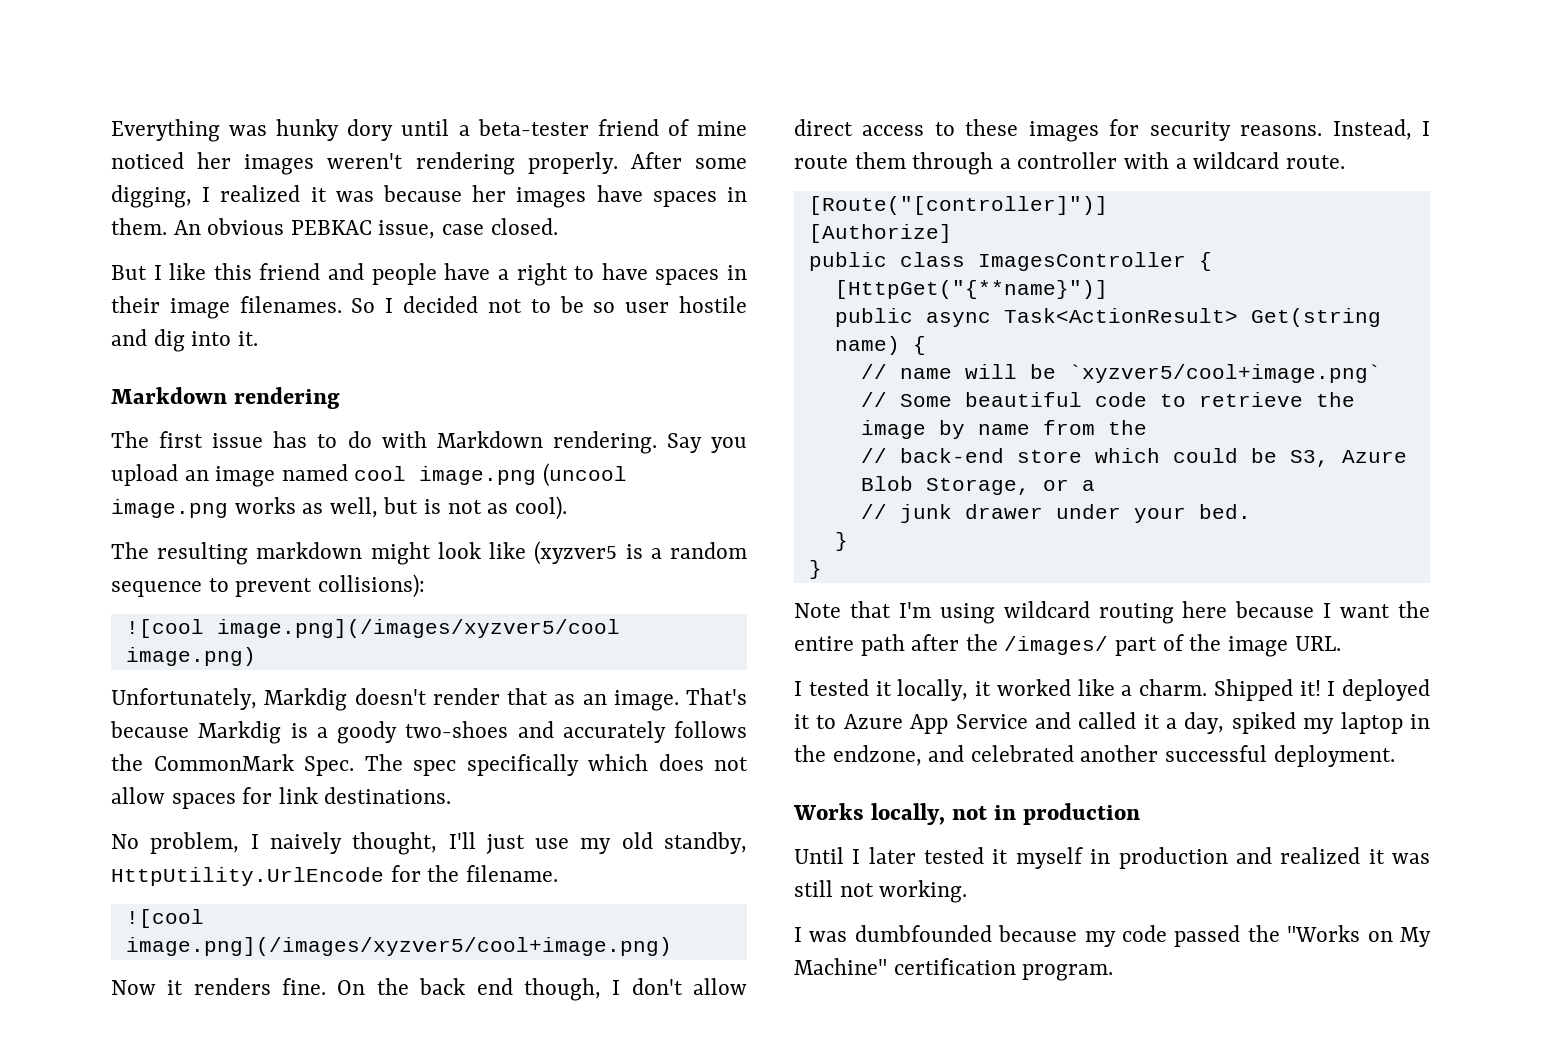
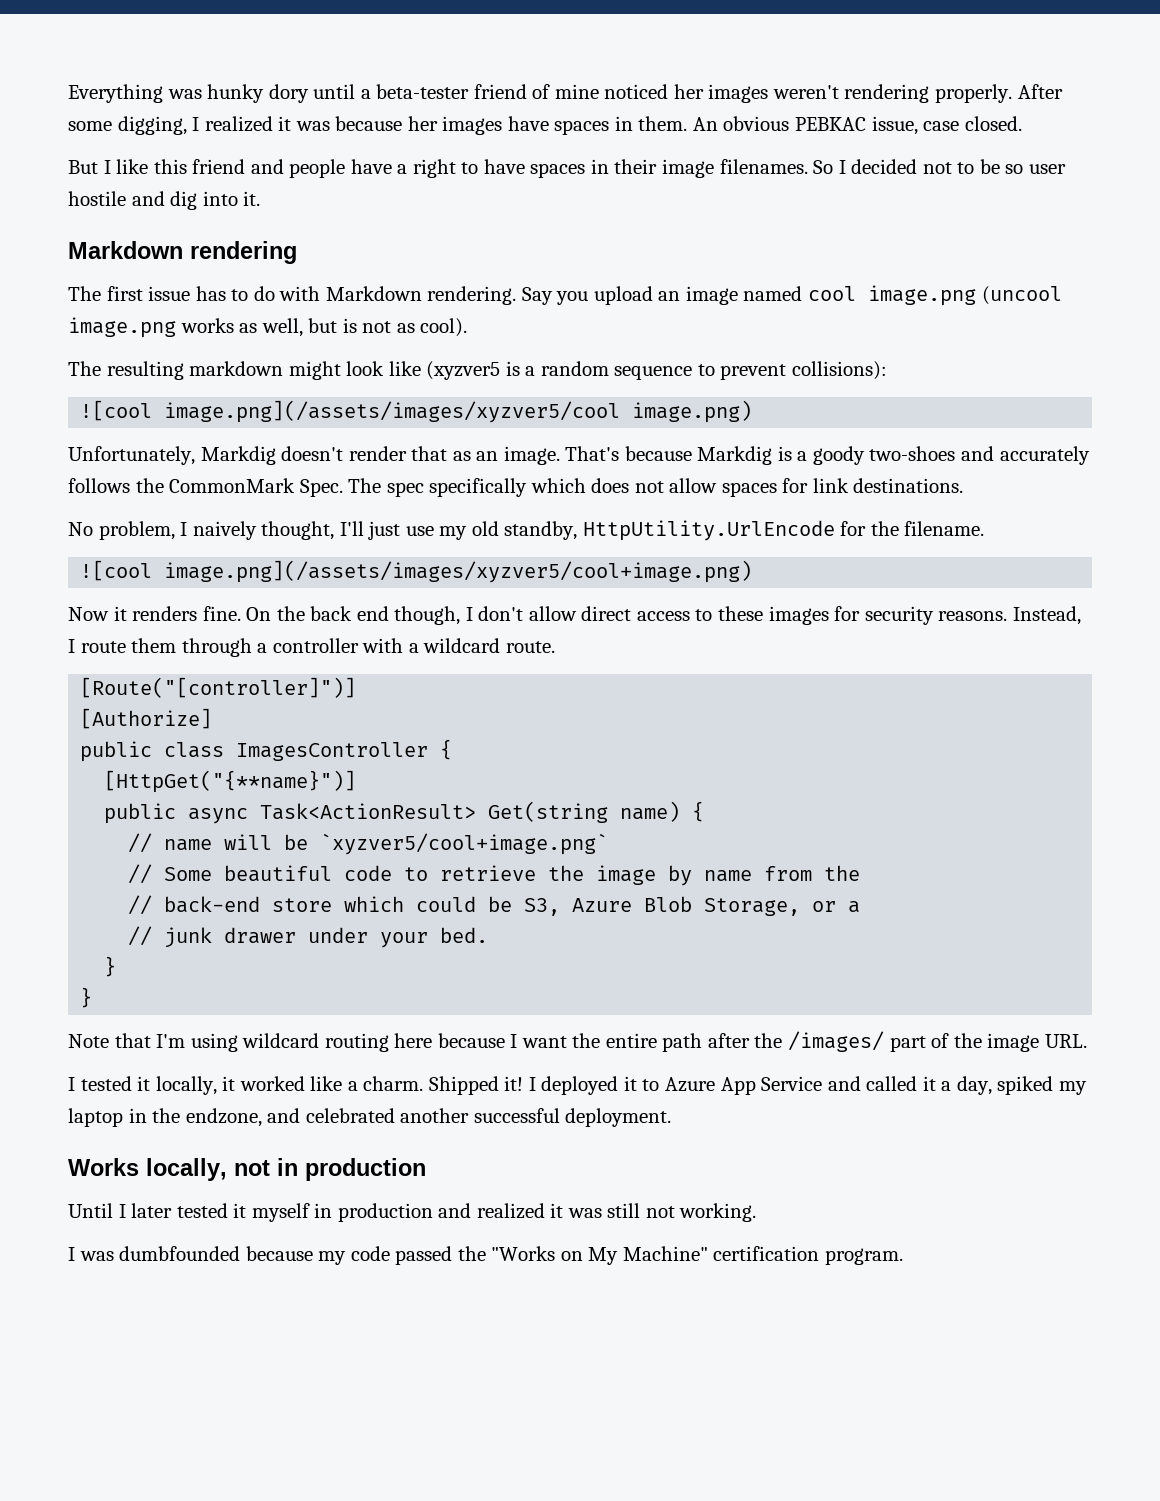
- ![cool image.png](/images/xyzver5/cool image.png)
+ ![cool image.png](/assets/images/xyzver5/cool image.png)
- ![cool image.png](/images/xyzver5/cool+image.png)
+ ![cool image.png](/assets/images/xyzver5/cool+image.png)

